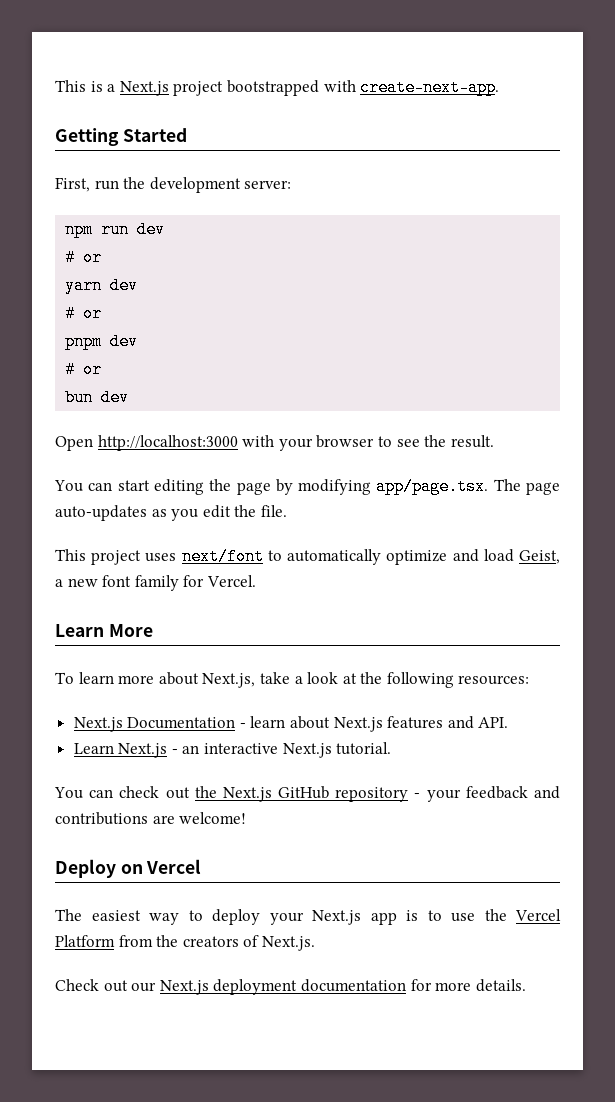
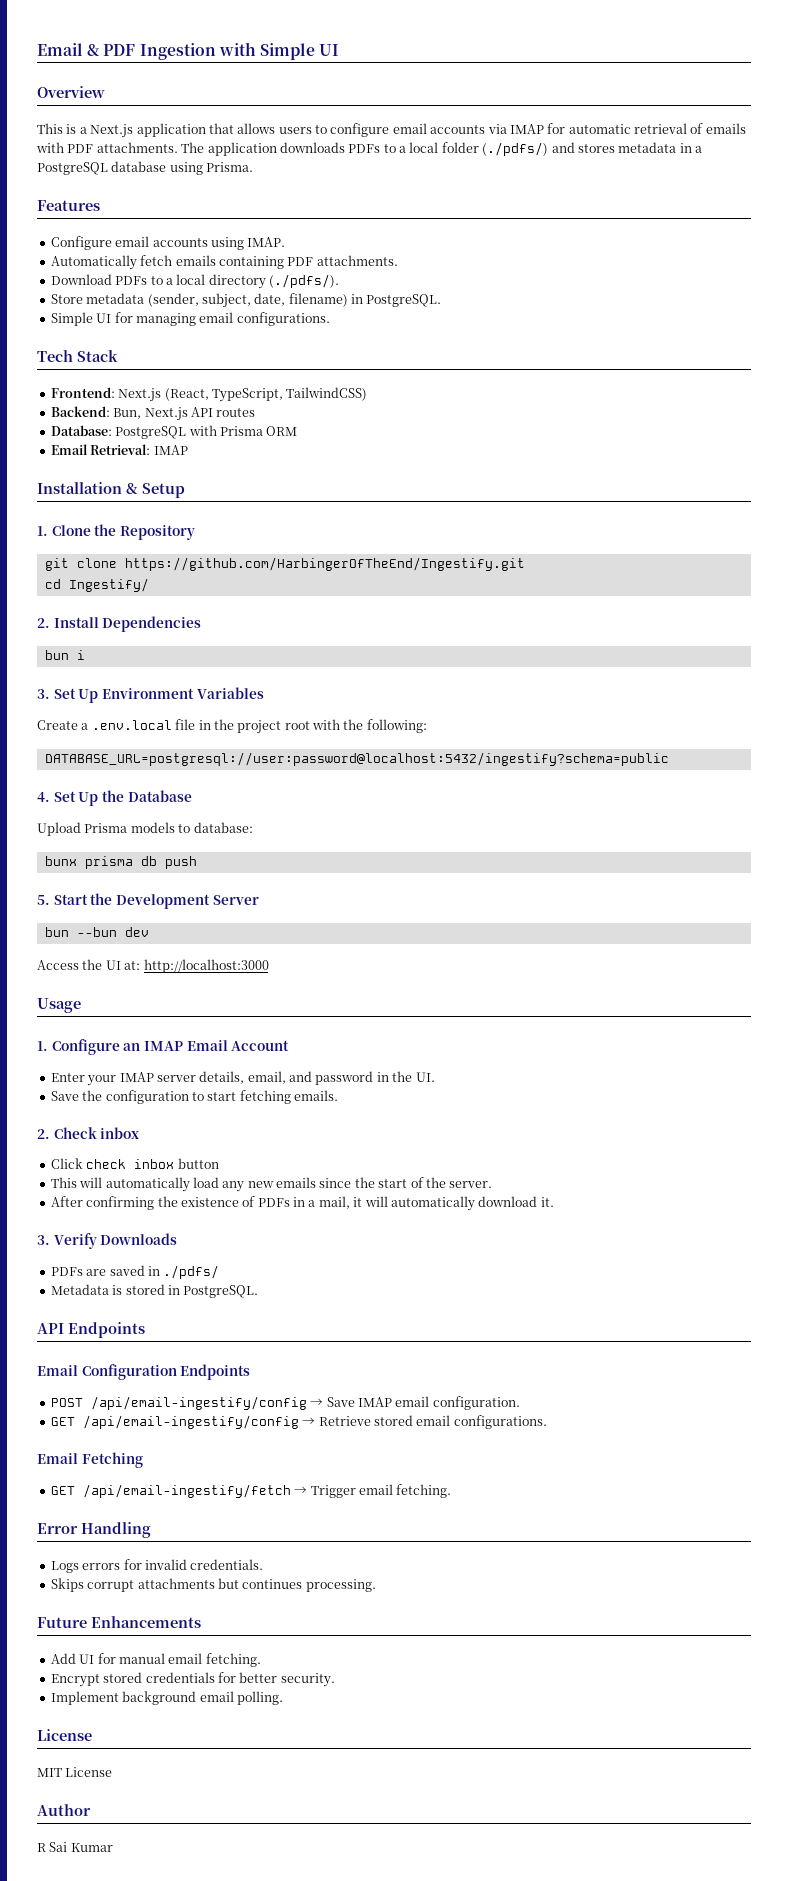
- This is a Next.js project bootstrapped with create-next-app.
- Getting Started
- First, run the development server:
- npm run dev
- # or
- yarn dev
- # or
- pnpm dev
- # or
- bun dev
- Open http://localhost:3000 with your browser to see the result.
- You can start editing the page by modifying app/page.tsx. The page auto-updates as you edit the file.
- This project uses next/font to automatically optimize and load Geist, a new font family for Vercel.
- Learn More
- To learn more about Next.js, take a look at the following resources:
- Next.js Documentation - learn about Next.js features and API.
- Learn Next.js - an interactive Next.js tutorial.
- You can check out the Next.js GitHub repository - your feedback and contributions are welcome!
- Deploy on Vercel
- The easiest way to deploy your Next.js app is to use the Vercel Platform from the creators of Next.js.
- Check out our Next.js deployment documentation for more details.
+ Email & PDF Ingestion with Simple UI
+ Overview
+ This is a Next.js application that allows users to configure email accounts via IMAP for automatic retrieval of emails with PDF attachments. The application downloads PDFs to a local folder (./pdfs/) and stores metadata in a PostgreSQL database using Prisma.
+ Features
+ Configure email accounts using IMAP.
+ Automatically fetch emails containing PDF attachments.
+ Download PDFs to a local directory (./pdfs/).
+ Store metadata (sender, subject, date, filename) in PostgreSQL.
+ Simple UI for managing email configurations.
+ Tech Stack
+ Frontend: Next.js (React, TypeScript, TailwindCSS)
+ Backend: Bun, Next.js API routes
+ Database: PostgreSQL with Prisma ORM
+ Email Retrieval: IMAP
+ Installation & Setup
+ 1. Clone the Repository
+ git clone https://github.com/HarbingerOfTheEnd/Ingestify.git
+ cd Ingestify/
+ 2. Install Dependencies
+ bun i
+ 3. Set Up Environment Variables
+ Create a .env.local file in the project root with the following:
+ DATABASE_URL=postgresql://user:password@localhost:5432/ingestify?schema=public
+ 4. Set Up the Database
+ Upload Prisma models to database:
+ bunx prisma db push
+ 5. Start the Development Server
+ bun --bun dev
+ Access the UI at: http://localhost:3000
+ Usage
+ 1. Configure an IMAP Email Account
+ Enter your IMAP server details, email, and password in the UI.
+ Save the configuration to start fetching emails.
+ 2. Check inbox
+ Click check inbox button
+ This will automatically load any new emails since the start of the server.
+ After confirming the existence of PDFs in a mail, it will automatically download it.
+ 3. Verify Downloads
+ PDFs are saved in ./pdfs/
+ Metadata is stored in PostgreSQL.
+ API Endpoints
+ Email Configuration Endpoints
+ POST /api/email-ingestify/config → Save IMAP email configuration.
+ GET /api/email-ingestify/config → Retrieve stored email configurations.
+ Email Fetching
+ GET /api/email-ingestify/fetch → Trigger email fetching.
+ Error Handling
+ Logs errors for invalid credentials.
+ Skips corrupt attachments but continues processing.
+ Future Enhancements
+ Add UI for manual email fetching.
+ Encrypt stored credentials for better security.
+ Implement background email polling.
+ License
+ MIT License
+ Author
+ R Sai Kumar

